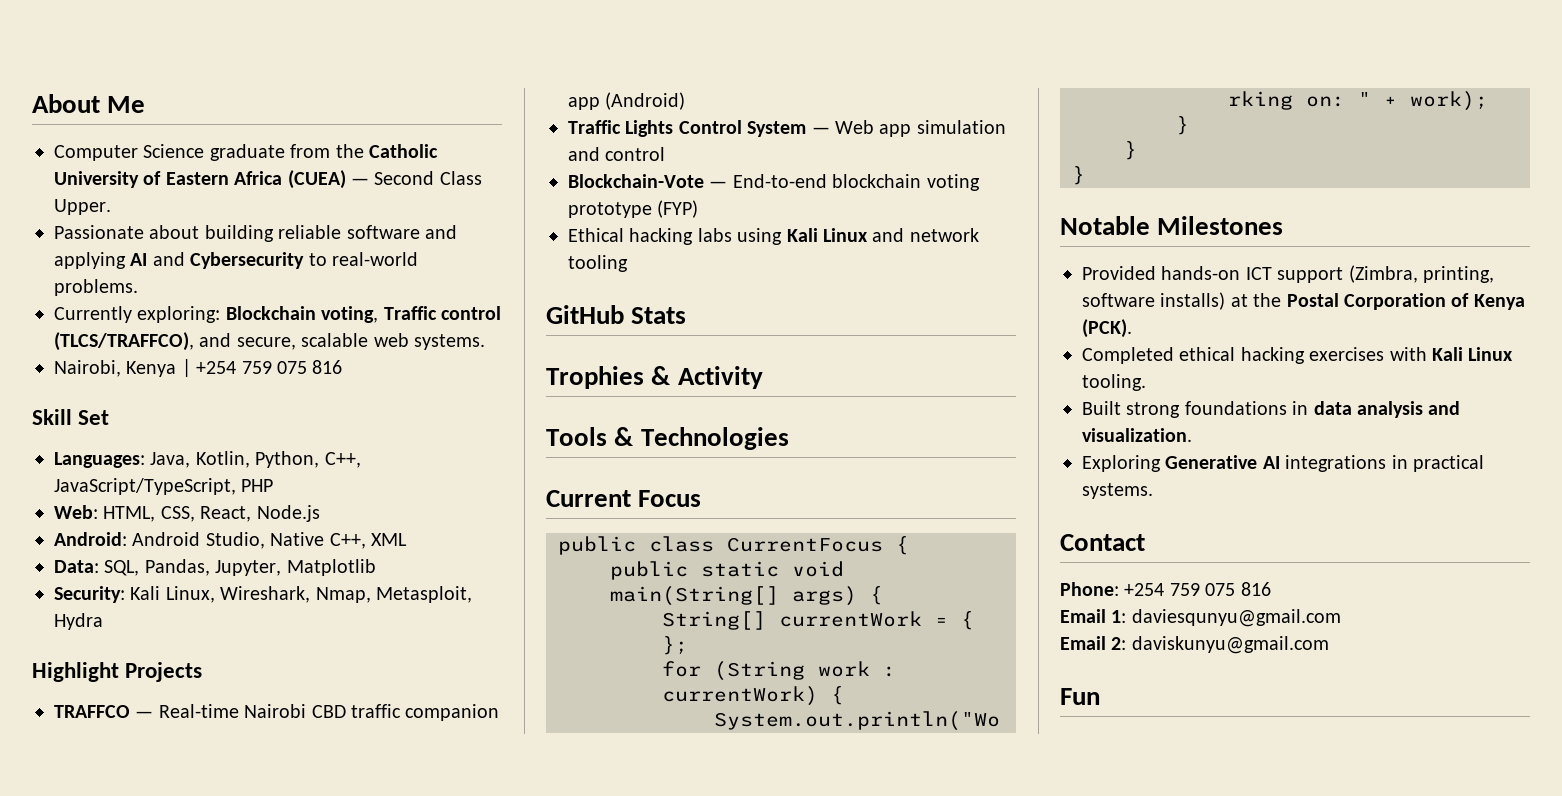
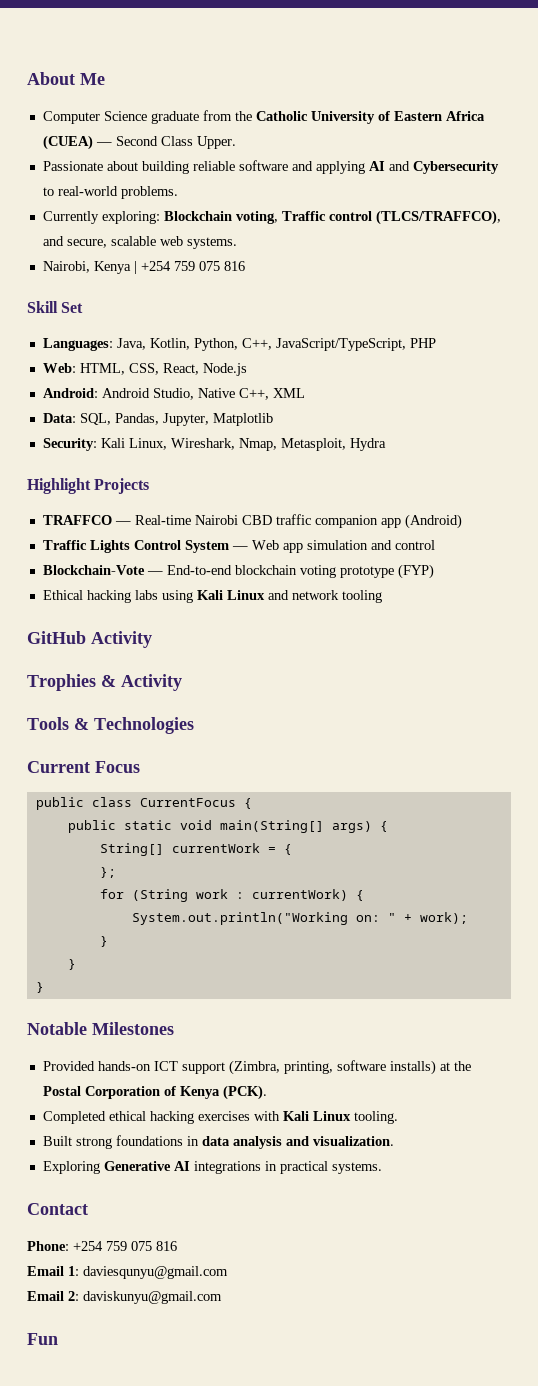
- GitHub Stats
+ GitHub Activity

